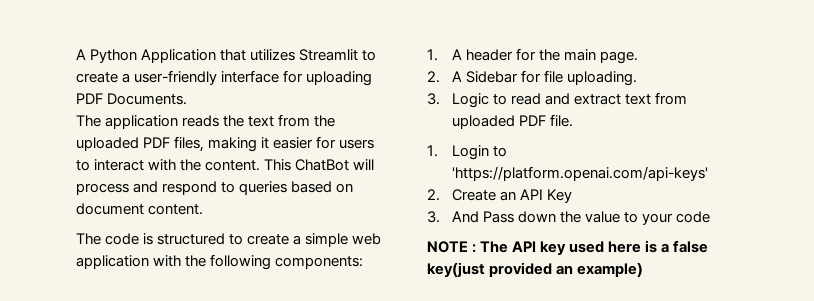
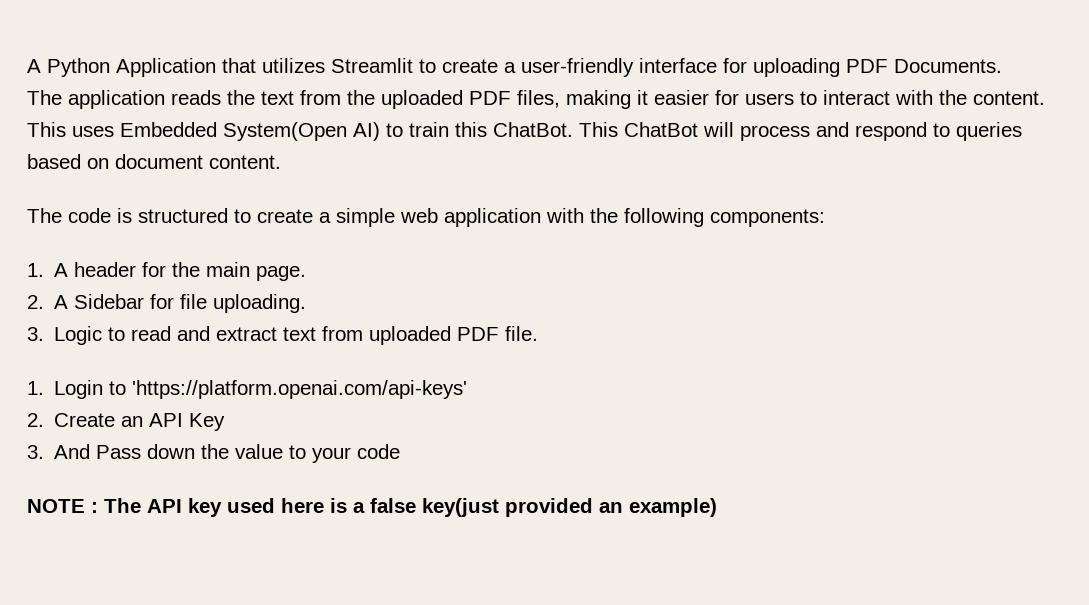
- This ChatBot will process and respond to queries based on document content.
+ This uses Embedded System(Open AI) to train this ChatBot. This ChatBot will process and respond to queries based on document content.

